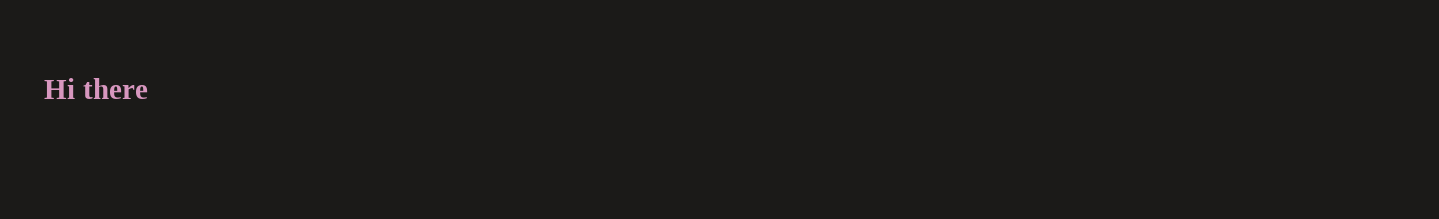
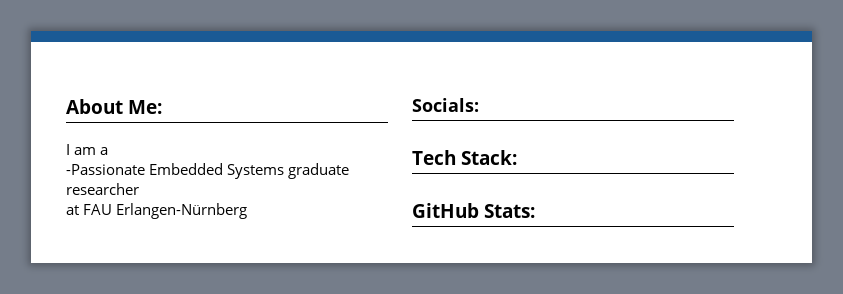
- Hi there
+ About Me:
+ I am a
+ -Passionate Embedded Systems graduate researcher
+ at FAU Erlangen-Nürnberg
+ Socials:
+ Tech Stack:
+ GitHub Stats:

